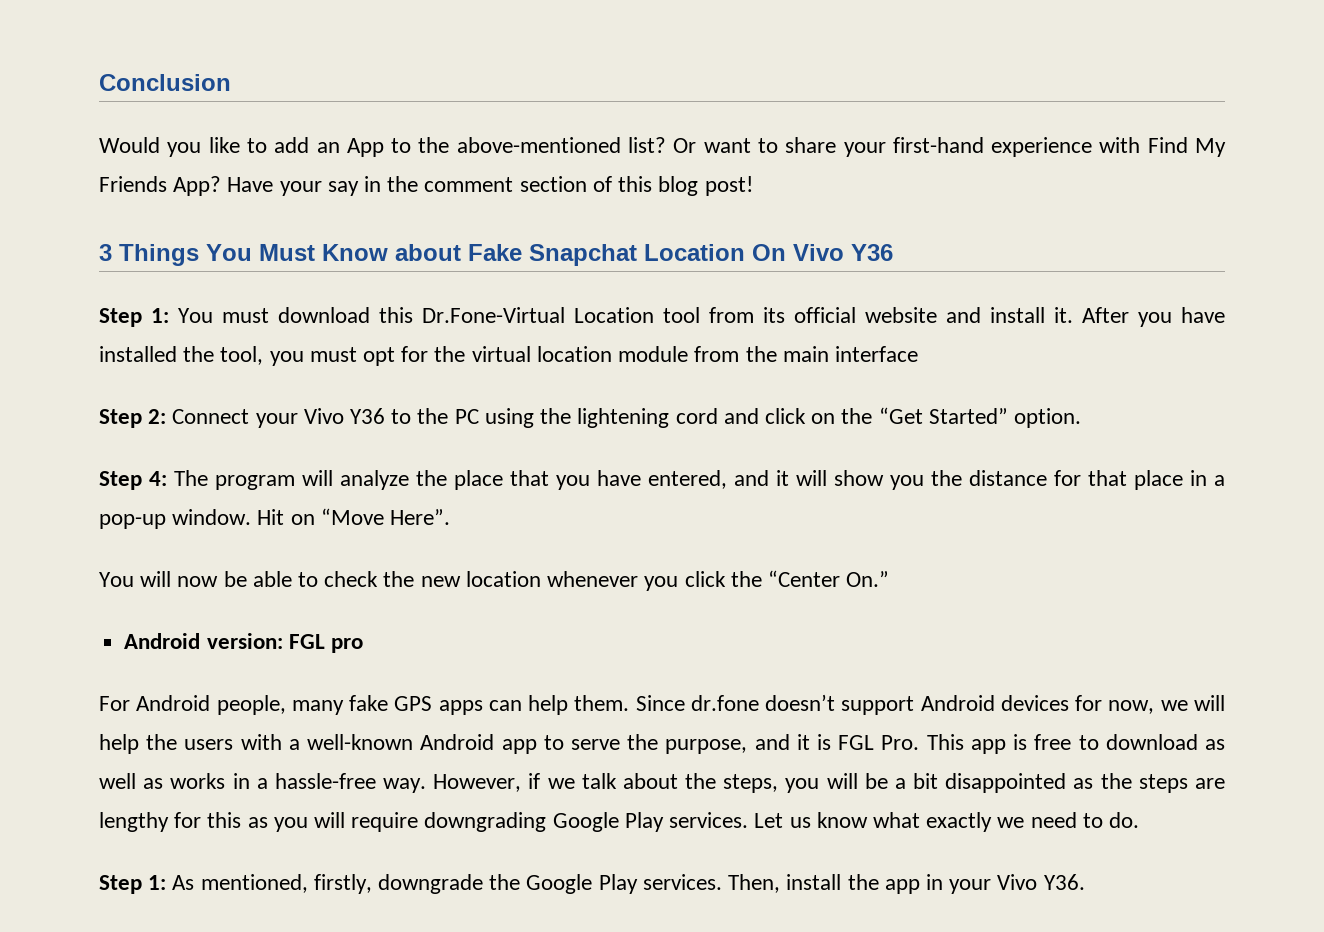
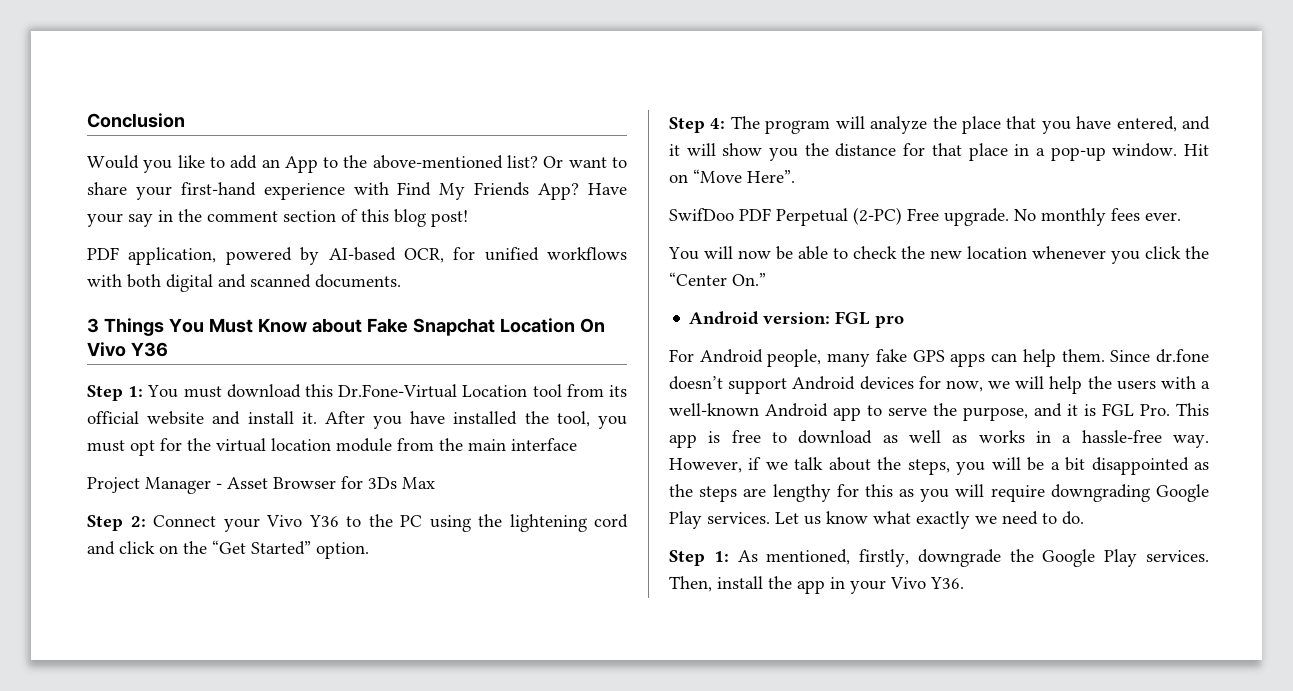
+ PDF application, powered by AI-based OCR, for unified workflows with both digital and scanned documents.
+ Project Manager - Asset Browser for 3Ds Max
+ SwifDoo PDF Perpetual (2-PC) Free upgrade. No monthly fees ever.

